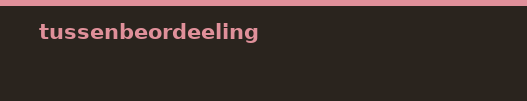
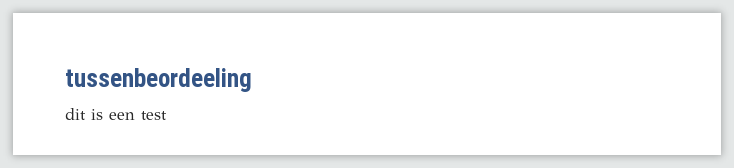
+ dit is een test

